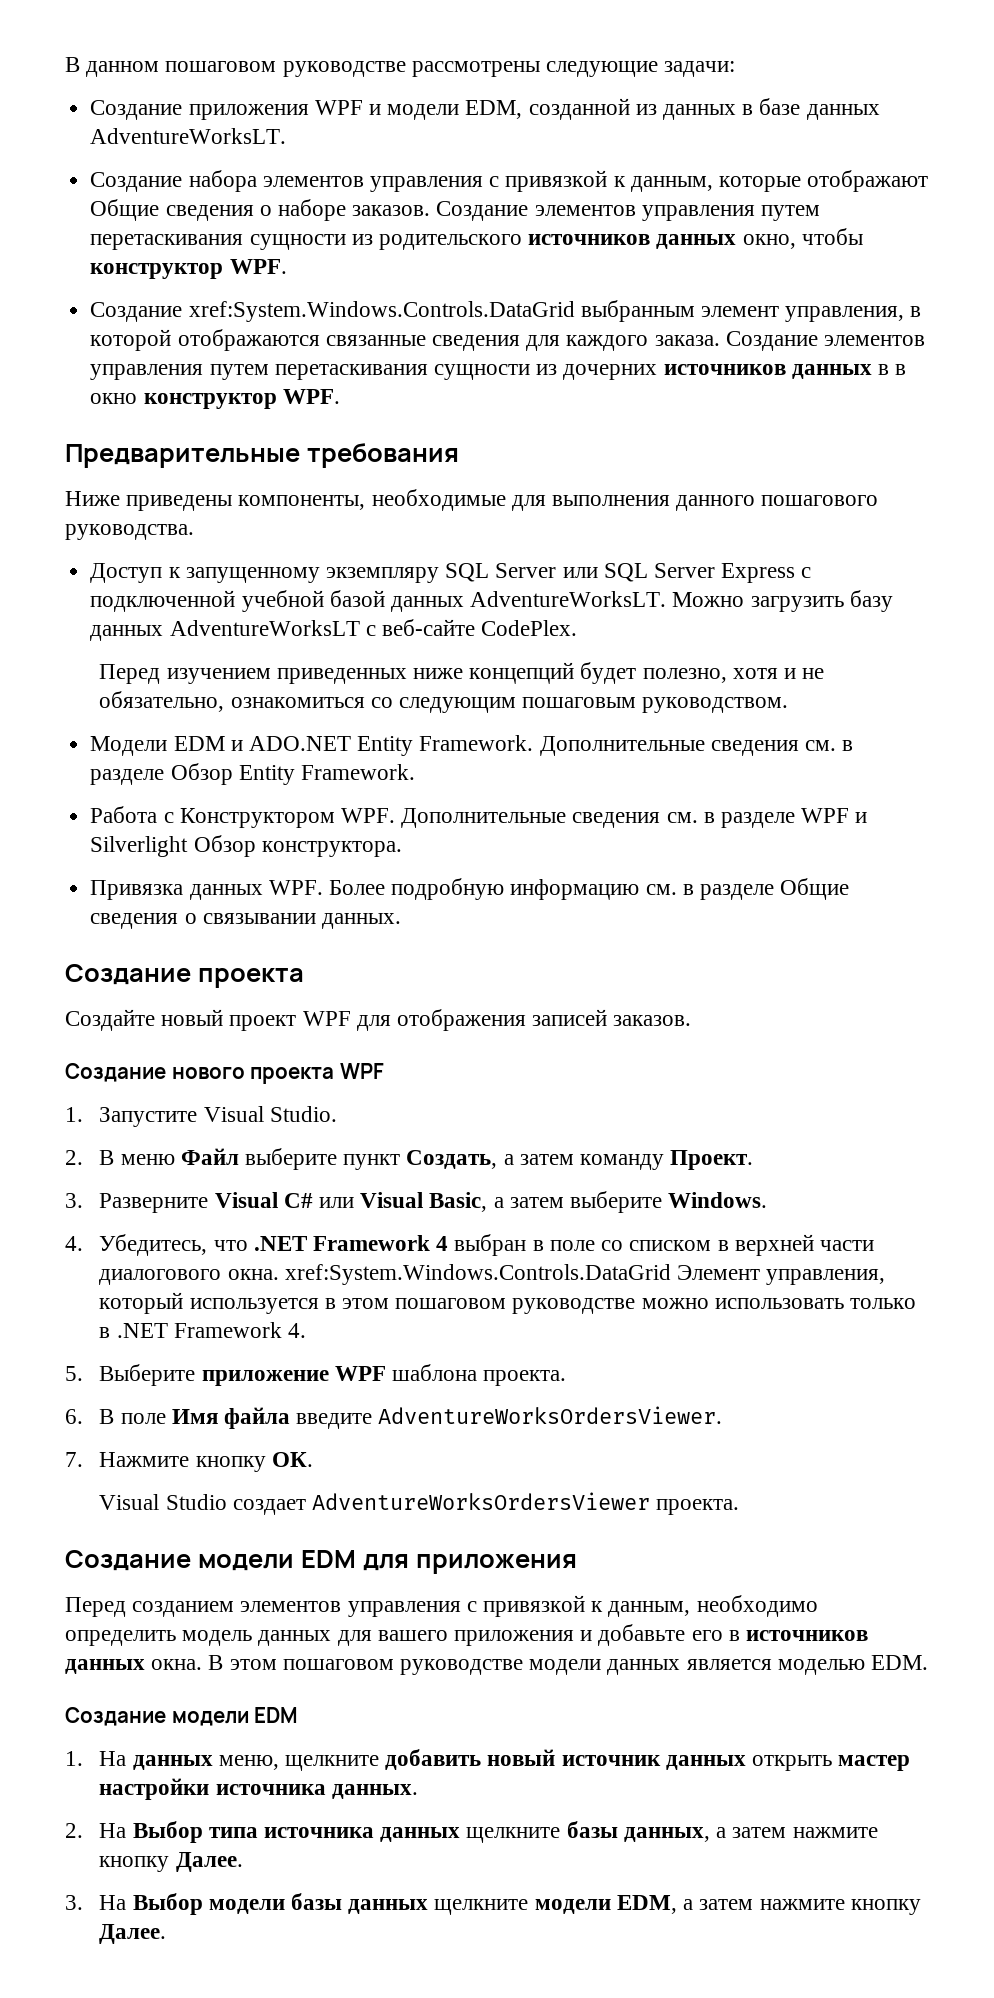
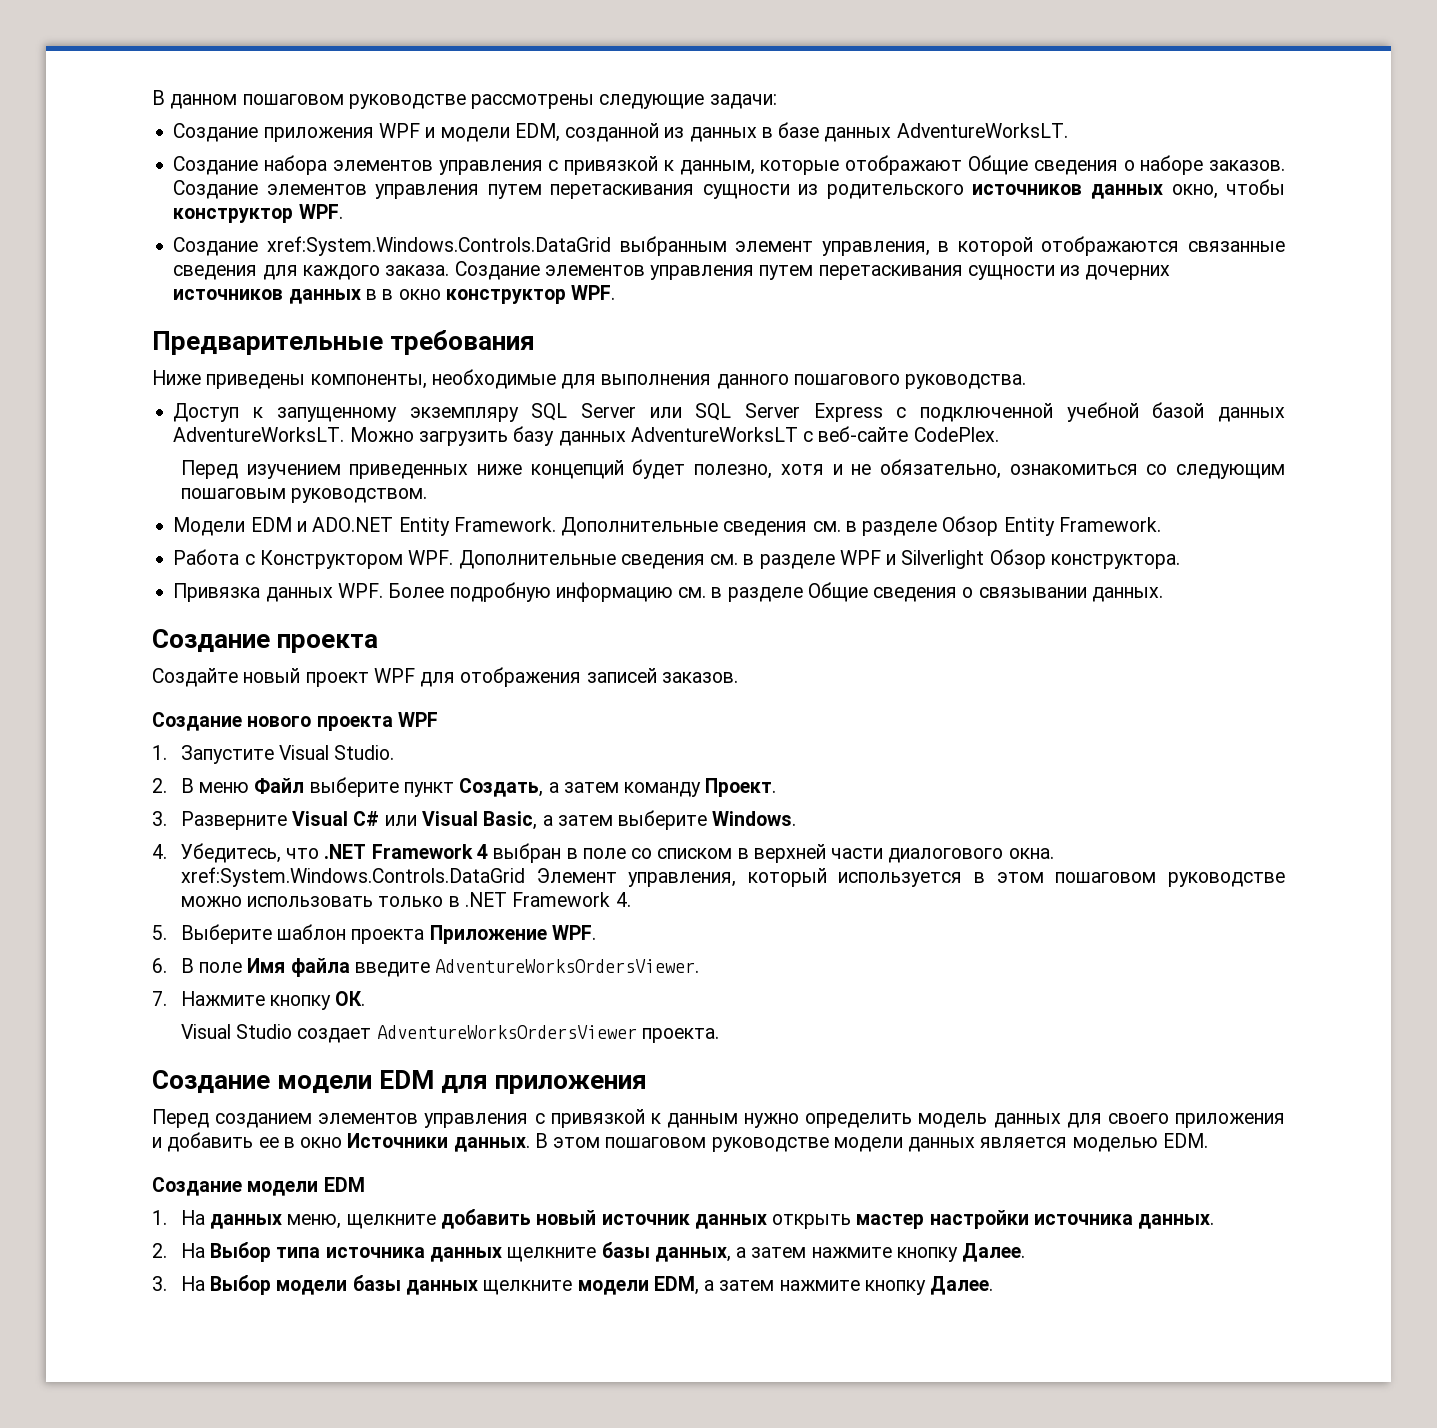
- 5. Выберите приложение WPF шаблона проекта.
+ 5. Выберите шаблон проекта Приложение WPF.
- Перед созданием элементов управления с привязкой к данным, необходимо определить модель данных для вашего приложения и добавьте его в источников данных окна.
+ Перед созданием элементов управления с привязкой к данным нужно определить модель данных для своего приложения и добавить ее в окно Источники данных.

